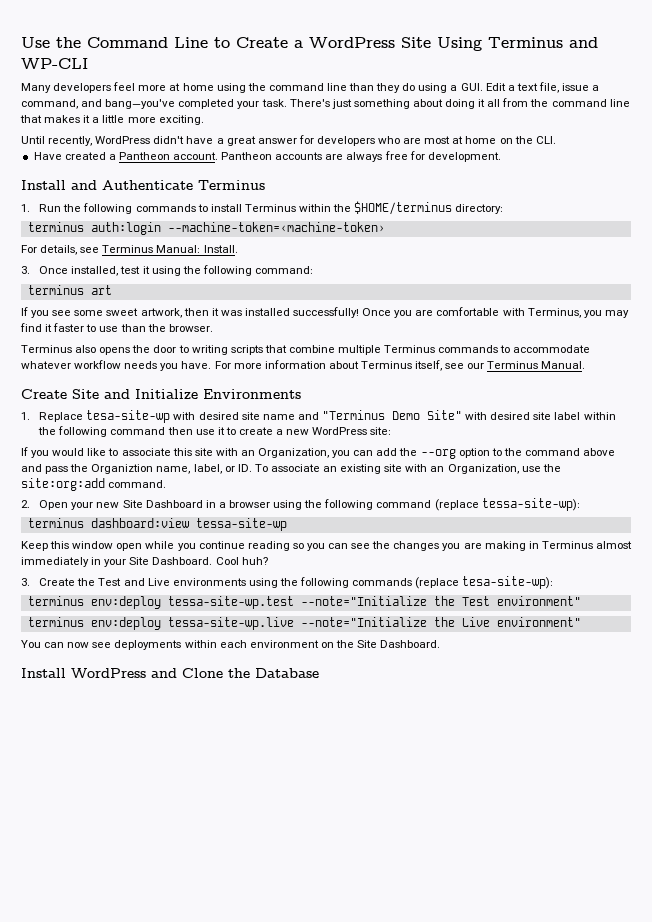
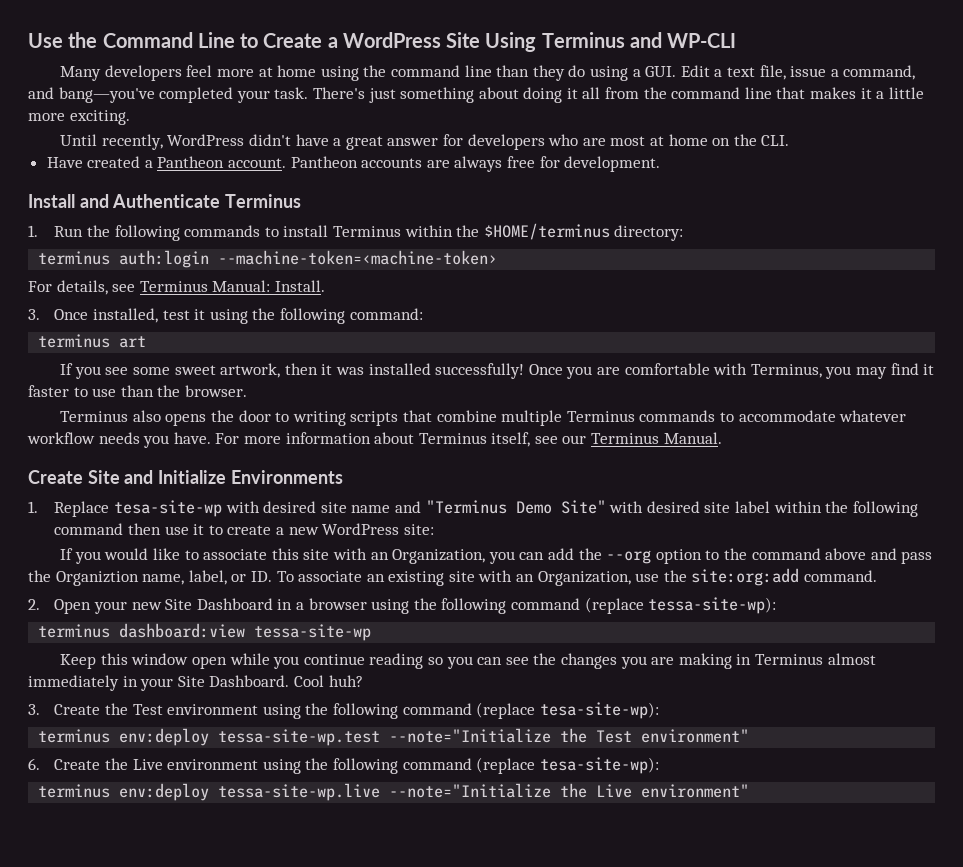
- 3. Create the Test and Live environments using the following commands (replace tesa-site-wp):
+ 3. Create the Test environment using the following command (replace tesa-site-wp):
+ 6. Create the Live environment using the following command (replace tesa-site-wp):
- You can now see deployments within each environment on the Site Dashboard.
- Install WordPress and Clone the Database

